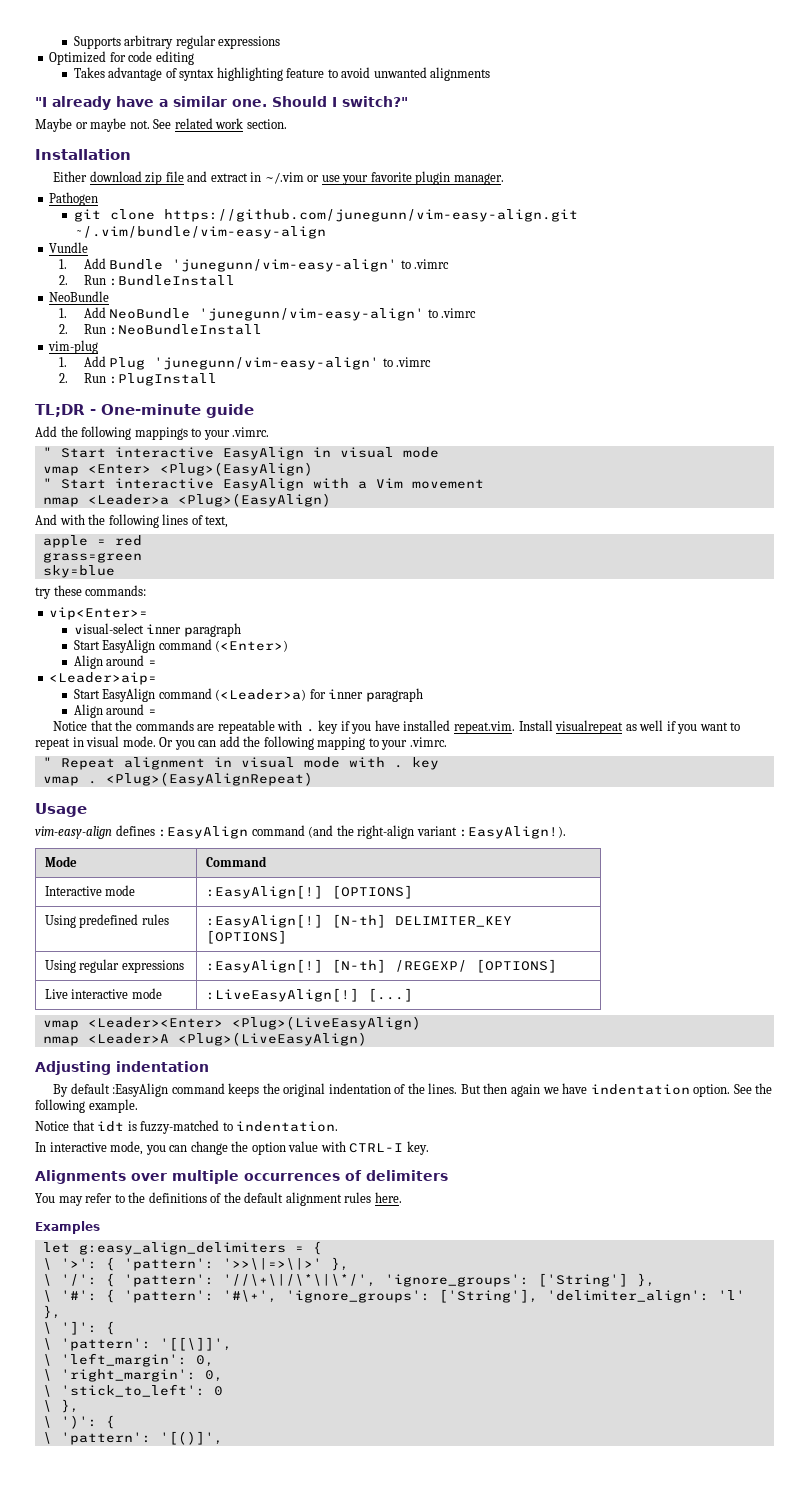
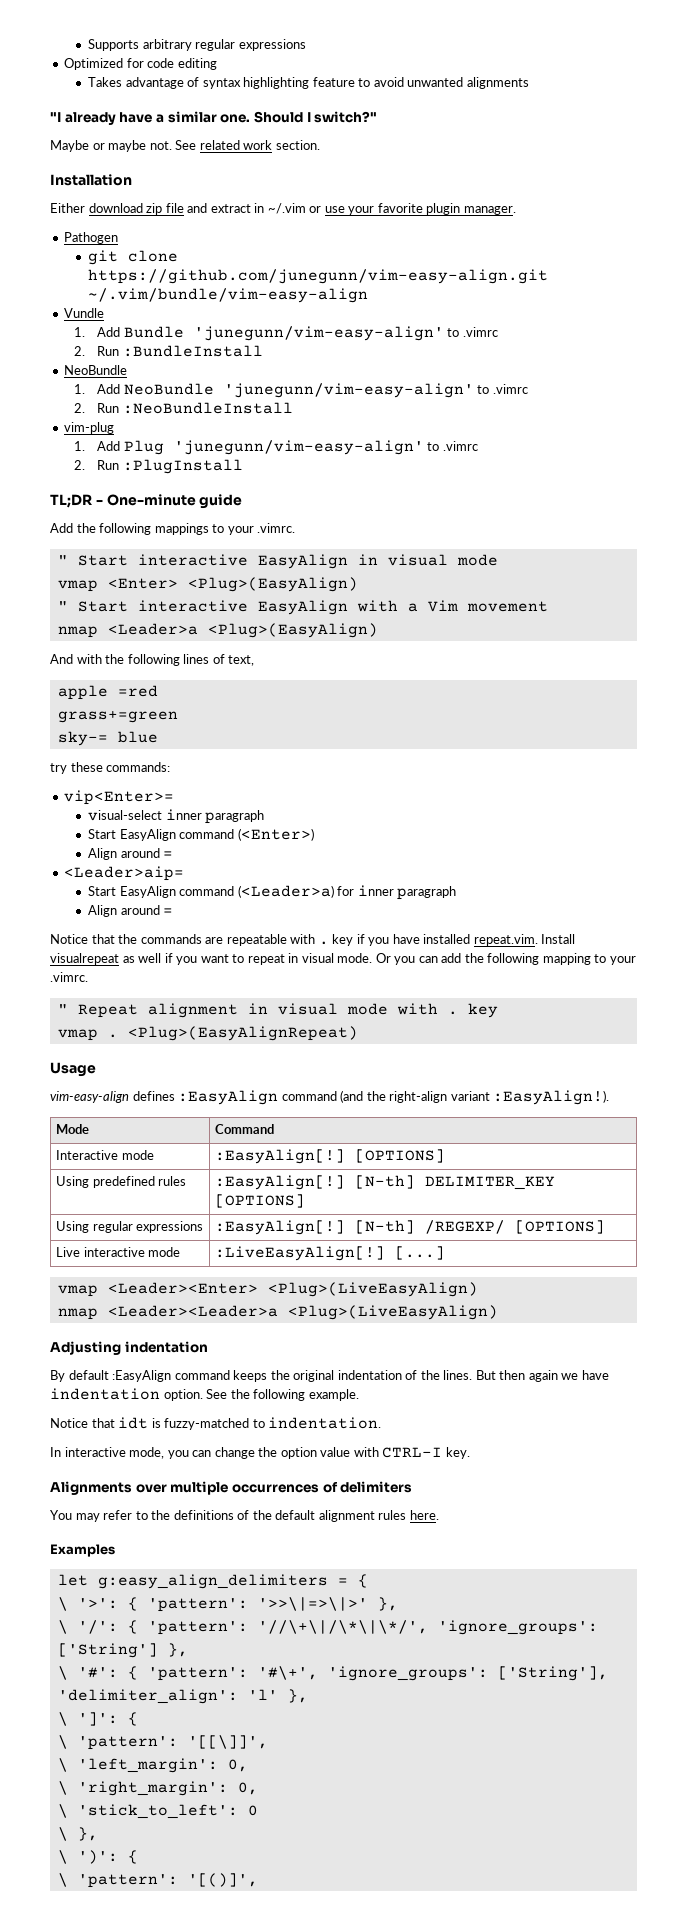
- apple = red
- grass=green
- sky=blue
+ apple =red
+ grass+=green
+ sky-= blue
- nmap <Leader>A <Plug>(LiveEasyAlign)
+ nmap <Leader><Leader>a <Plug>(LiveEasyAlign)

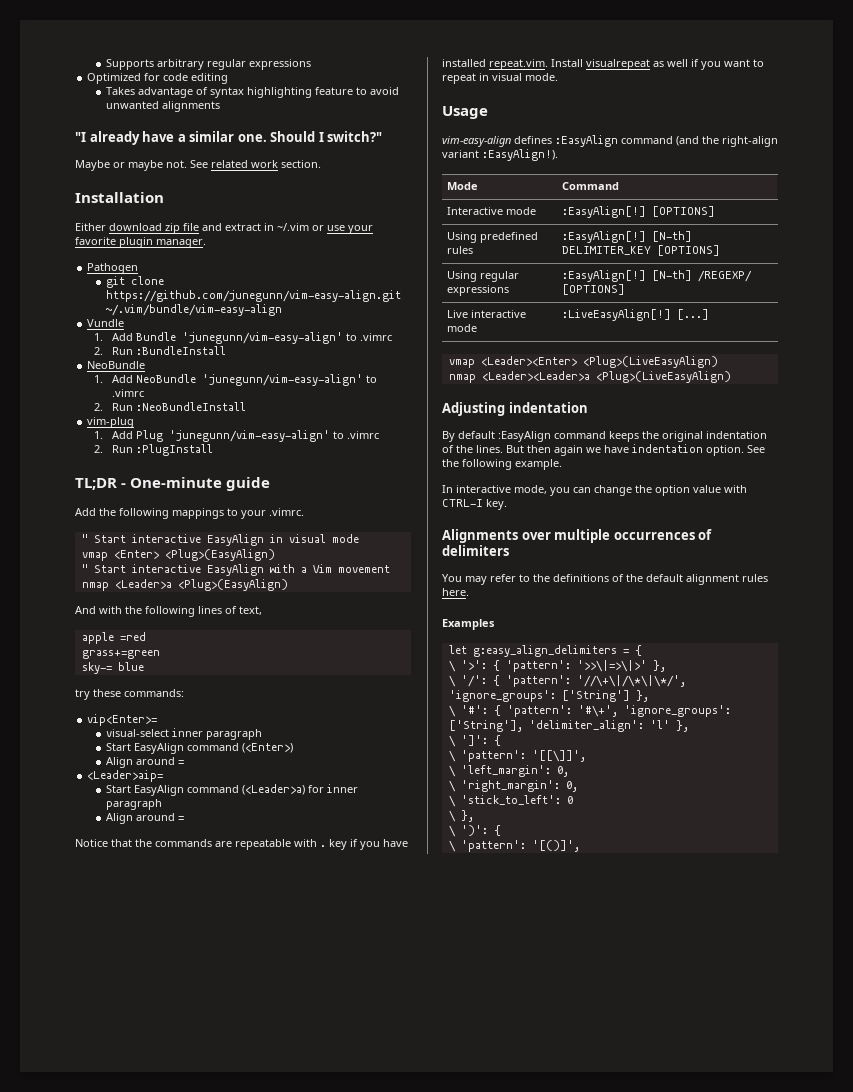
- Or you can add the following mapping to your .vimrc.
- " Repeat alignment in visual mode with . key
- vmap . <Plug>(EasyAlignRepeat)
- Notice that idt is fuzzy-matched to indentation.

